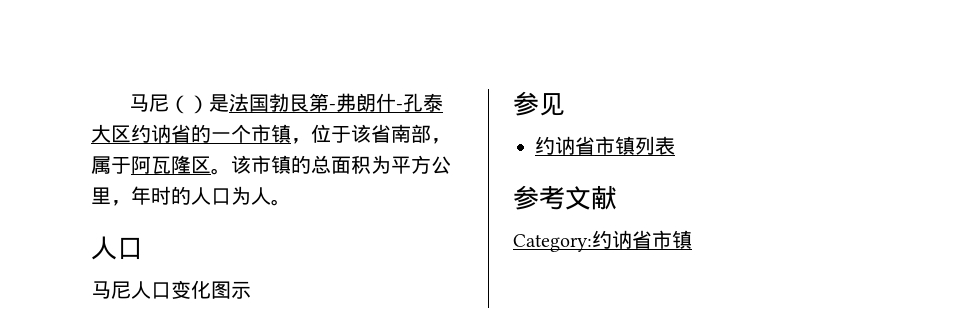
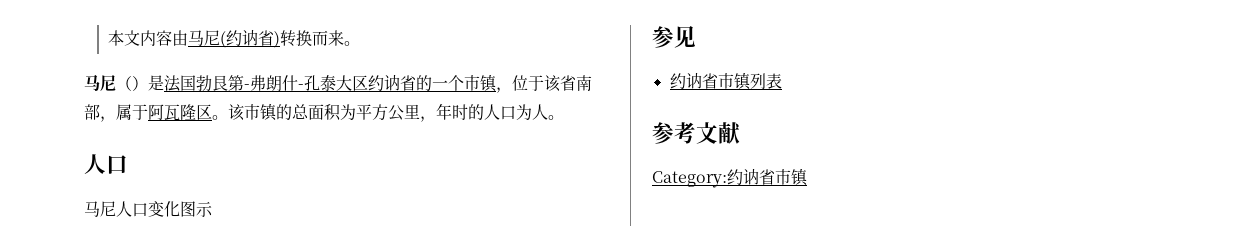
+ 本文内容由马尼(约讷省)转换而来。

